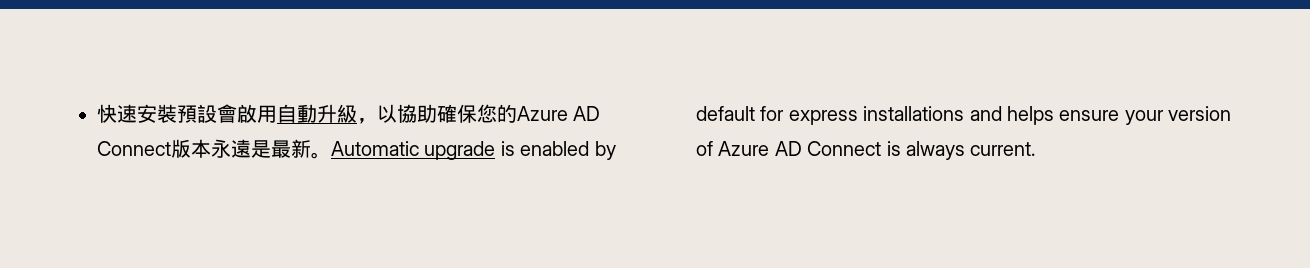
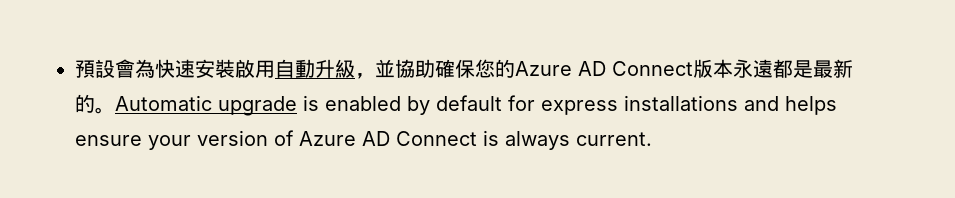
- 快速安裝預設會啟用自動升級，以協助確保您的Azure AD Connect版本永遠是最新。
+ 預設會為快速安裝啟用自動升級，並協助確保您的Azure AD Connect版本永遠都是最新的。

